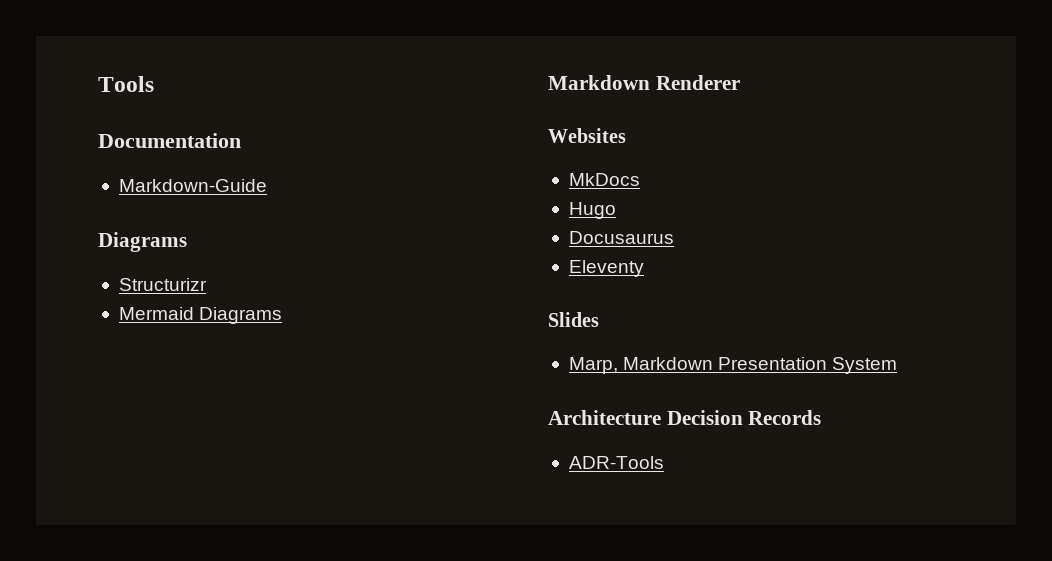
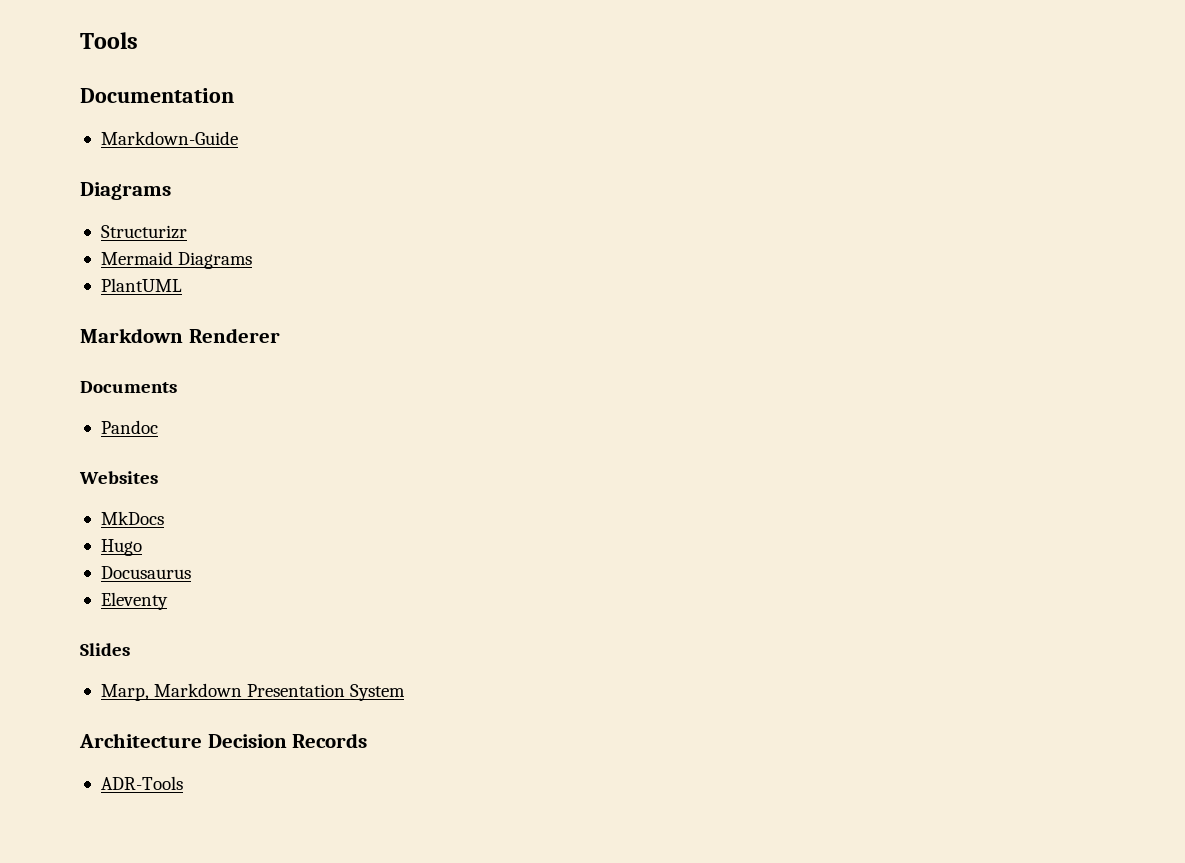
+ PlantUML
+ Documents
+ Pandoc

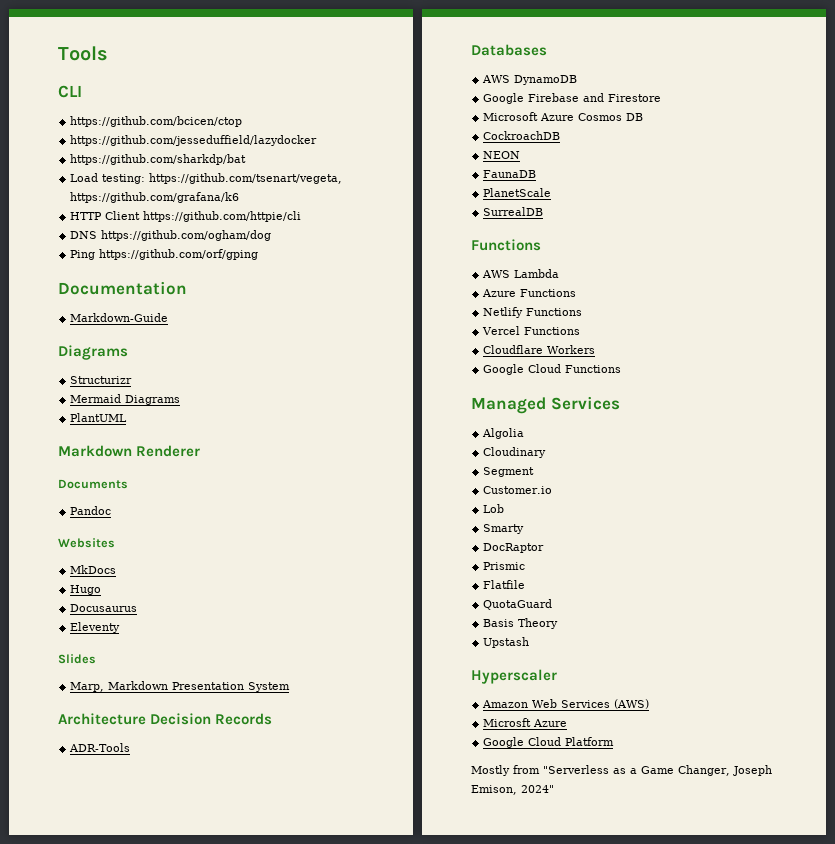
+ CLI
+ https://github.com/bcicen/ctop
+ https://github.com/jesseduffield/lazydocker
+ https://github.com/sharkdp/bat
+ Load testing: https://github.com/tsenart/vegeta, https://github.com/grafana/k6
+ HTTP Client https://github.com/httpie/cli
+ DNS https://github.com/ogham/dog
+ Ping https://github.com/orf/gping
+ Databases
+ AWS DynamoDB
+ Google Firebase and Firestore
+ Microsoft Azure Cosmos DB
+ CockroachDB
+ NEON
+ FaunaDB
+ PlanetScale
+ SurrealDB
+ Functions
+ AWS Lambda
+ Azure Functions
+ Netlify Functions
+ Vercel Functions
+ Cloudflare Workers
+ Google Cloud Functions
+ Managed Services
+ Algolia
+ Cloudinary
+ Segment
+ Customer.io
+ Lob
+ Smarty
+ DocRaptor
+ Prismic
+ Flatfile
+ QuotaGuard
+ Basis Theory
+ Upstash
+ Hyperscaler
+ Amazon Web Services (AWS)
+ Microsft Azure
+ Google Cloud Platform
+ Mostly from "Serverless as a Game Changer, Joseph Emison, 2024"

